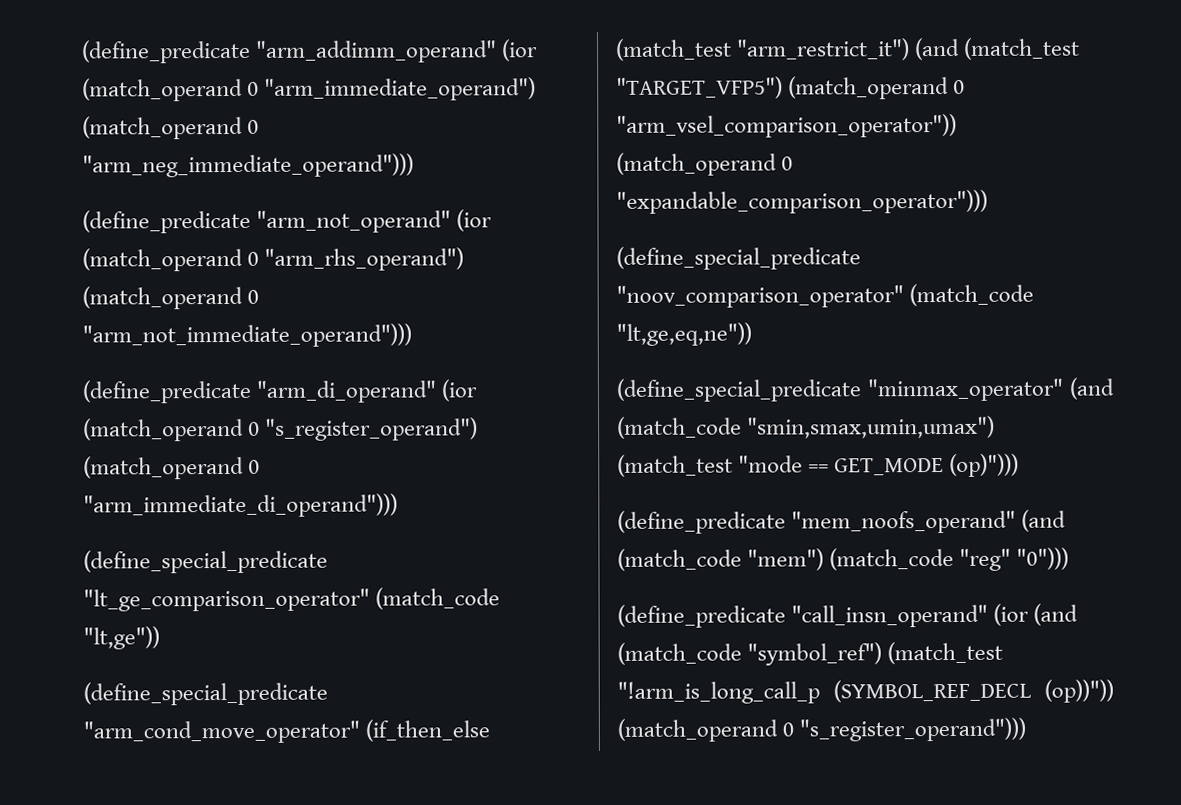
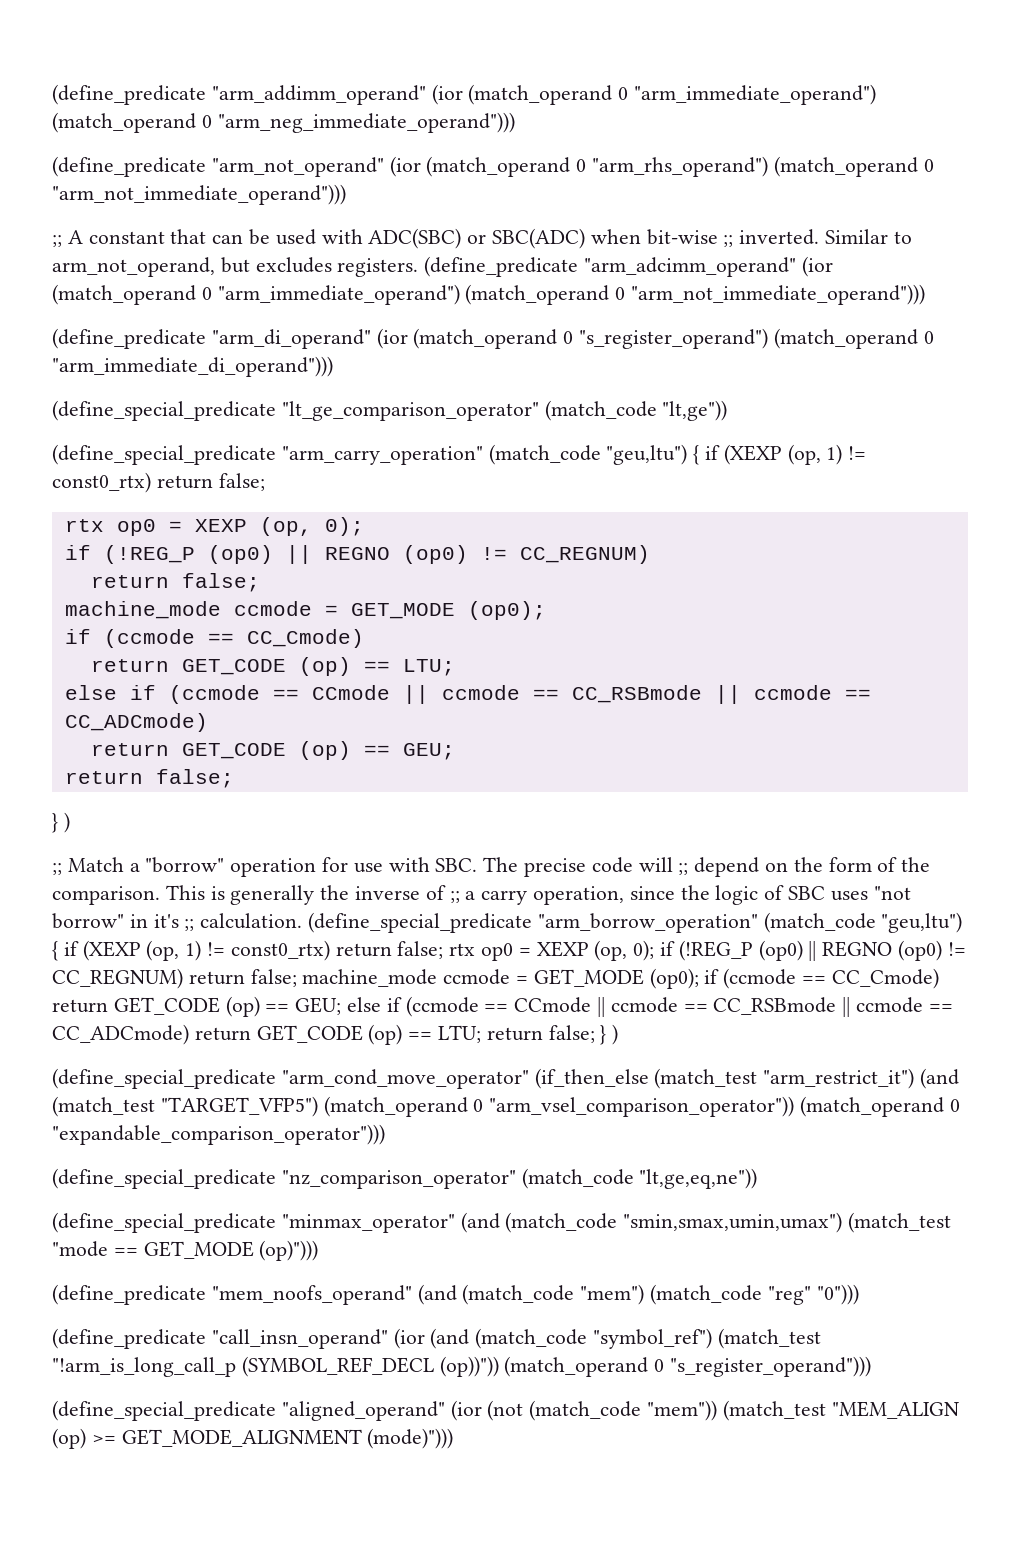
+ ;; A constant that can be used with ADC(SBC) or SBC(ADC) when bit-wise ;; inverted. Similar to arm_not_operand, but excludes registers. (define_predicate "arm_adcimm_operand" (ior (match_operand 0 "arm_immediate_operand") (match_operand 0 "arm_not_immediate_operand")))
+ (define_special_predicate "arm_carry_operation" (match_code "geu,ltu") { if (XEXP (op, 1) != const0_rtx) return false;
+ rtx op0 = XEXP (op, 0);
+ if (!REG_P (op0) || REGNO (op0) != CC_REGNUM)
+ return false;
+ machine_mode ccmode = GET_MODE (op0);
+ if (ccmode == CC_Cmode)
+ return GET_CODE (op) == LTU;
+ else if (ccmode == CCmode || ccmode == CC_RSBmode || ccmode == CC_ADCmode)
+ return GET_CODE (op) == GEU;
+ return false;
+ } )
+ ;; Match a "borrow" operation for use with SBC. The precise code will ;; depend on the form of the comparison. This is generally the inverse of ;; a carry operation, since the logic of SBC uses "not borrow" in it's ;; calculation. (define_special_predicate "arm_borrow_operation" (match_code "geu,ltu") { if (XEXP (op, 1) != const0_rtx) return false; rtx op0 = XEXP (op, 0); if (!REG_P (op0) || REGNO (op0) != CC_REGNUM) return false; machine_mode ccmode = GET_MODE (op0); if (ccmode == CC_Cmode) return GET_CODE (op) == GEU; else if (ccmode == CCmode || ccmode == CC_RSBmode || ccmode == CC_ADCmode) return GET_CODE (op) == LTU; return false; } )
- (define_special_predicate "noov_comparison_operator" (match_code "lt,ge,eq,ne"))
+ (define_special_predicate "nz_comparison_operator" (match_code "lt,ge,eq,ne"))
+ (define_special_predicate "aligned_operand" (ior (not (match_code "mem")) (match_test "MEM_ALIGN (op) >= GET_MODE_ALIGNMENT (mode)")))

